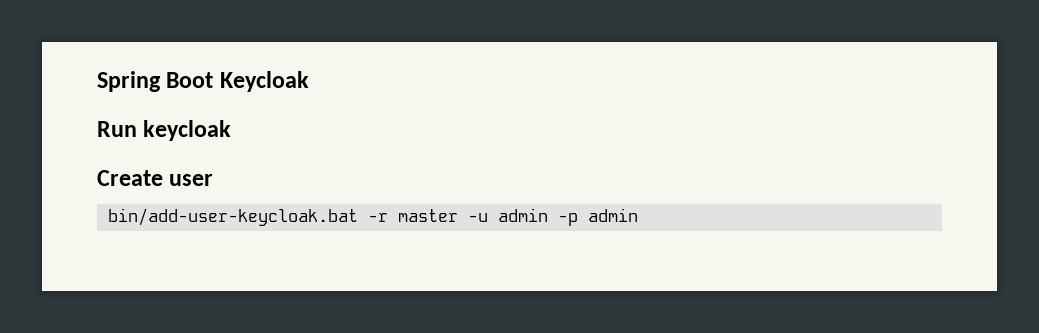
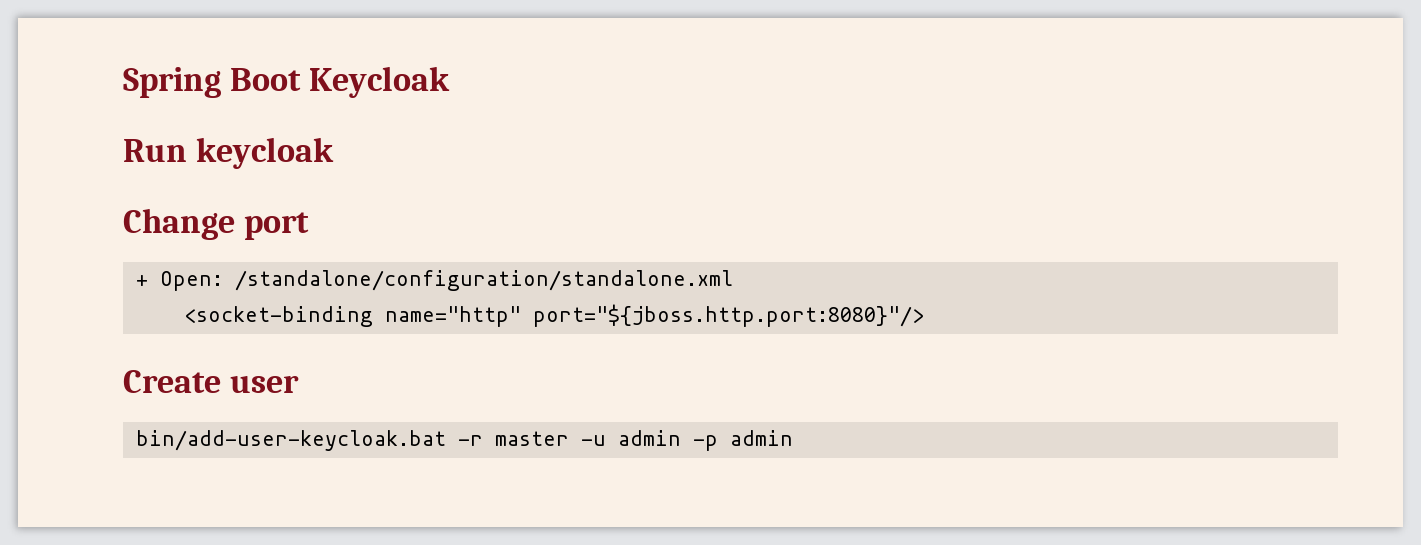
+ Change port
+ + Open: /standalone/configuration/standalone.xml
+ <socket-binding name="http" port="${jboss.http.port:8080}"/>

